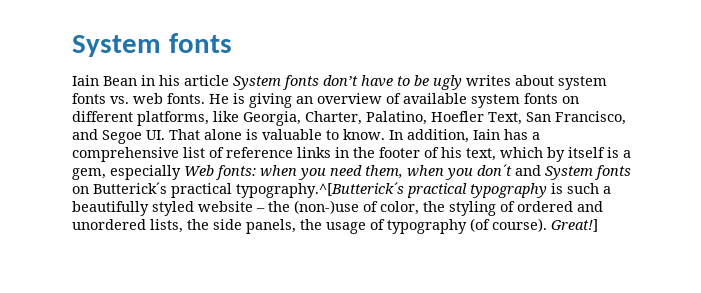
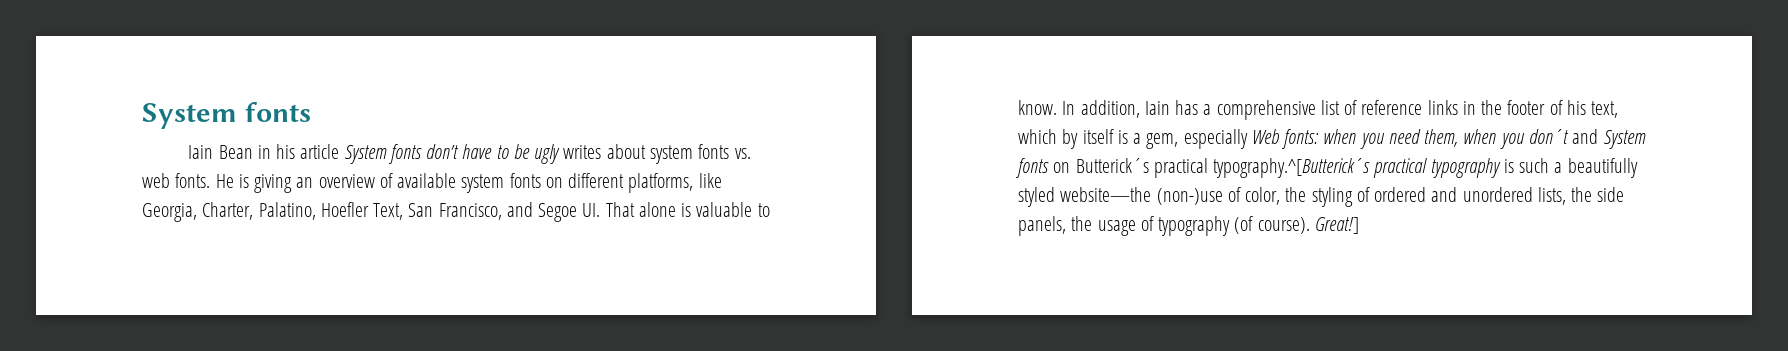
- when you need them, when you don´t and System fonts on Butterick´s practical typography.^[Butterick´s practical typography is such a beautifully styled website – the (non-)use of color, the styling of ordered and unordered lists, the side panels, the usage of typography (of course).
+ when you need them, when you don´t and System fonts on Butterick´s practical typography.^[Butterick´s practical typography is such a beautifully styled website—the (non-)use of color, the styling of ordered and unordered lists, the side panels, the usage of typography (of course).

